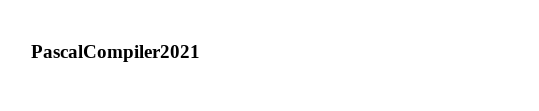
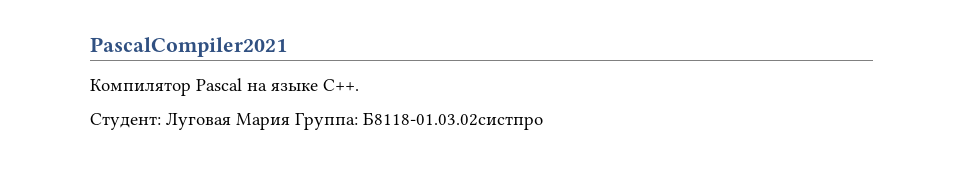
+ Компилятор Pascal на языке C++.
+ Студент: Луговая Мария Группа: Б8118-01.03.02систпро

